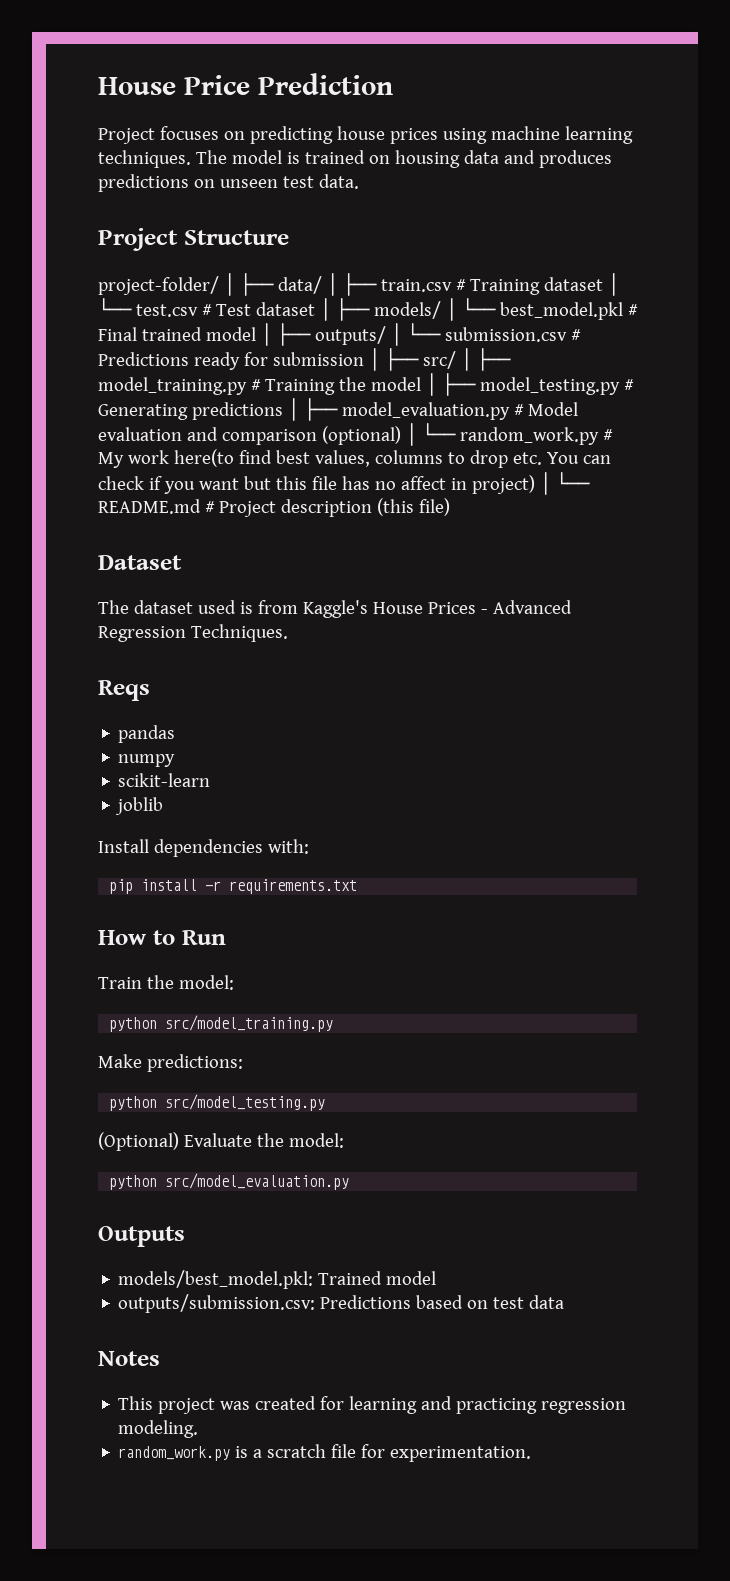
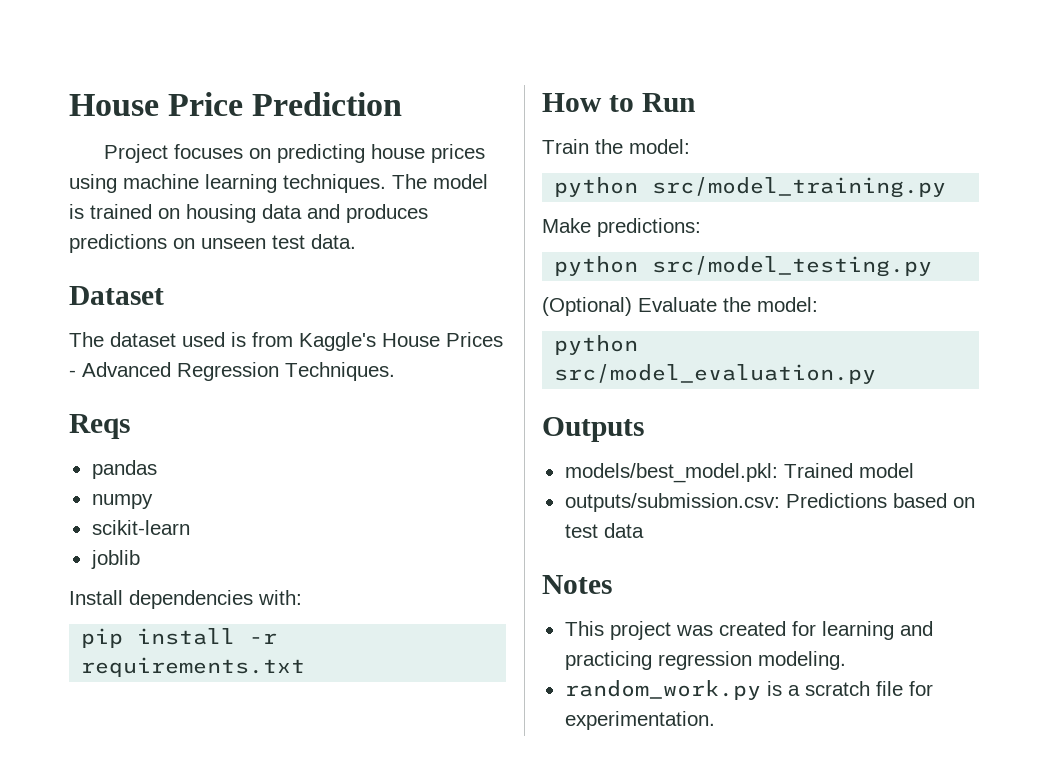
- Project Structure
- project-folder/ │ ├── data/ │ ├── train.csv # Training dataset │ └── test.csv # Test dataset │ ├── models/ │ └── best_model.pkl # Final trained model │ ├── outputs/ │ └── submission.csv # Predictions ready for submission │ ├── src/ │ ├── model_training.py # Training the model │ ├── model_testing.py # Generating predictions │ ├── model_evaluation.py # Model evaluation and comparison (optional) │ └── random_work.py # My work here(to find best values, columns to drop etc. You can check if you want but this file has no affect in project) │ └── README.md # Project description (this file)

